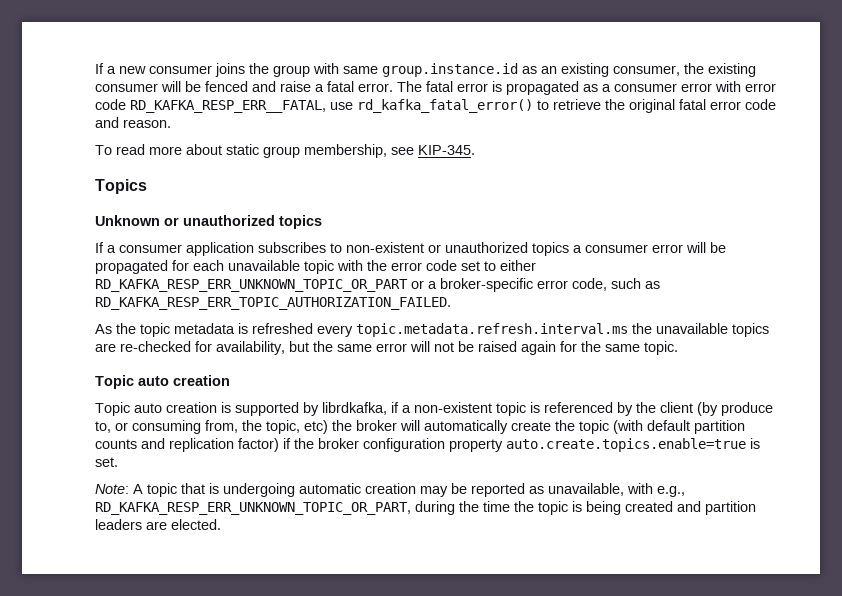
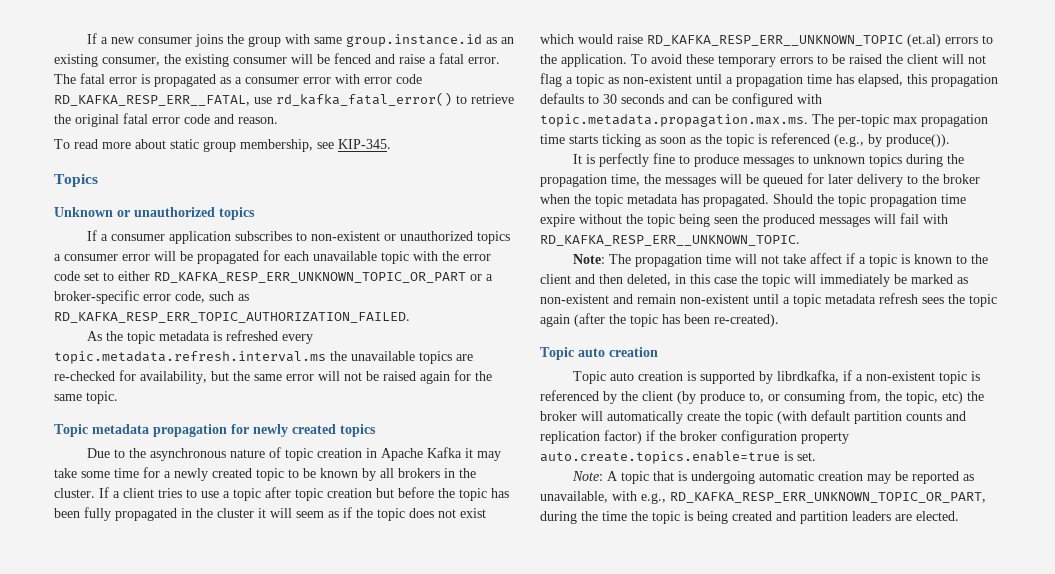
+ Topic metadata propagation for newly created topics
+ Due to the asynchronous nature of topic creation in Apache Kafka it may take some time for a newly created topic to be known by all brokers in the cluster. If a client tries to use a topic after topic creation but before the topic has been fully propagated in the cluster it will seem as if the topic does not exist which would raise RD_KAFKA_RESP_ERR__UNKNOWN_TOPIC (et.al) errors to the application. To avoid these temporary errors to be raised the client will not flag a topic as non-existent until a propagation time has elapsed, this propagation defaults to 30 seconds and can be configured with topic.metadata.propagation.max.ms. The per-topic max propagation time starts ticking as soon as the topic is referenced (e.g., by produce()).
+ It is perfectly fine to produce messages to unknown topics during the propagation time, the messages will be queued for later delivery to the broker when the topic metadata has propagated. Should the topic propagation time expire without the topic being seen the produced messages will fail with RD_KAFKA_RESP_ERR__UNKNOWN_TOPIC.
+ Note: The propagation time will not take affect if a topic is known to the client and then deleted, in this case the topic will immediately be marked as non-existent and remain non-existent until a topic metadata refresh sees the topic again (after the topic has been re-created).

